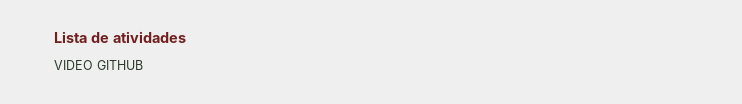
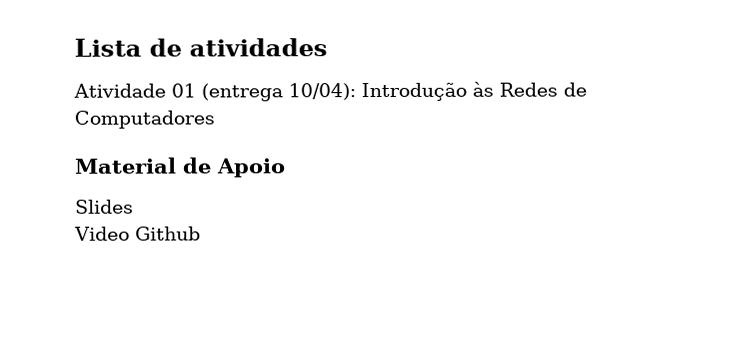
- VIDEO GITHUB
+ Atividade 01 (entrega 10/04): Introdução às Redes de Computadores
+ Material de Apoio
+ Slides
+ Video Github

